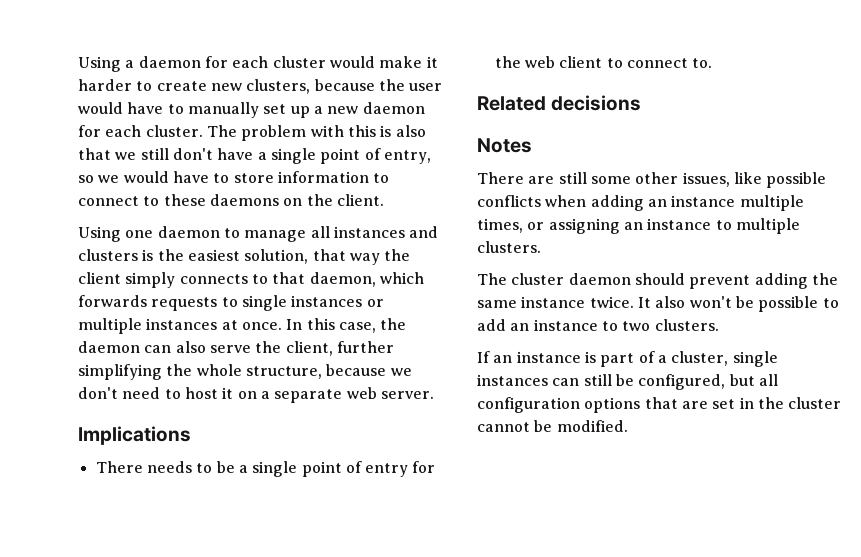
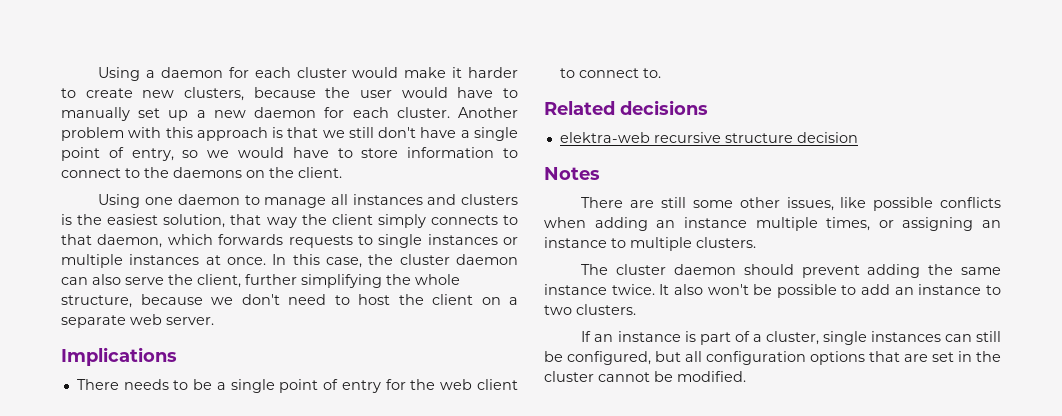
- The problem with this is also that we still don't have a single point of entry, so we would have to store information to connect to these daemons on the client.
+ Another problem with this approach is that we still don't have a single point of entry, so we would have to store information to connect to the daemons on the client.
- In this case, the daemon can also serve the client, further simplifying the whole structure, because we don't need to host it on a separate web server.
+ In this case, the cluster daemon can also serve the client, further simplifying the whole structure, because we don't need to host the client on a separate web server.
+ elektra-web recursive structure decision

